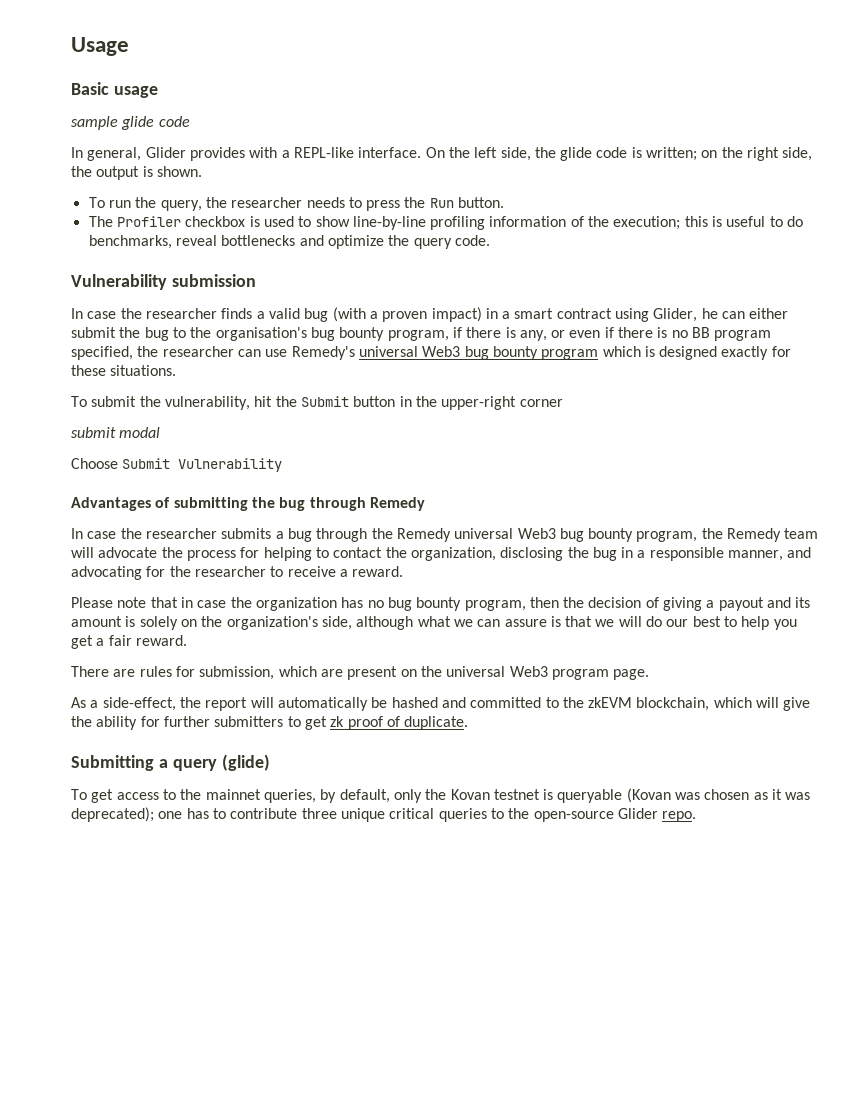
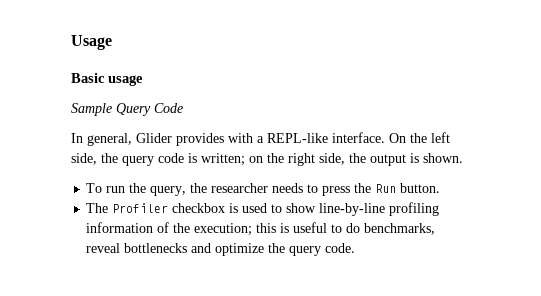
- sample glide code
+ Sample Query Code
- On the left side, the glide code is written; on the right side, the output is shown.
+ On the left side, the query code is written; on the right side, the output is shown.
- Vulnerability submission
- In case the researcher finds a valid bug (with a proven impact) in a smart contract using Glider, he can either submit the bug to the organisation's bug bounty program, if there is any, or even if there is no BB program specified, the researcher can use Remedy's universal Web3 bug bounty program which is designed exactly for these situations.
- To submit the vulnerability, hit the Submit button in the upper-right corner
- submit modal
- Choose Submit Vulnerability
- Advantages of submitting the bug through Remedy
- In case the researcher submits a bug through the Remedy universal Web3 bug bounty program, the Remedy team will advocate the process for helping to contact the organization, disclosing the bug in a responsible manner, and advocating for the researcher to receive a reward.
- Please note that in case the organization has no bug bounty program, then the decision of giving a payout and its amount is solely on the organization's side, although what we can assure is that we will do our best to help you get a fair reward.
- There are rules for submission, which are present on the universal Web3 program page.
- As a side-effect, the report will automatically be hashed and committed to the zkEVM blockchain, which will give the ability for further submitters to get zk proof of duplicate.
- Submitting a query (glide)
- To get access to the mainnet queries, by default, only the Kovan testnet is queryable (Kovan was chosen as it was deprecated); one has to contribute three unique critical queries to the open-source Glider repo.

